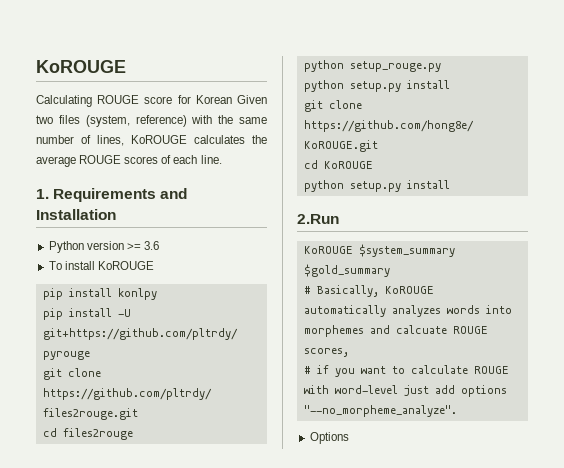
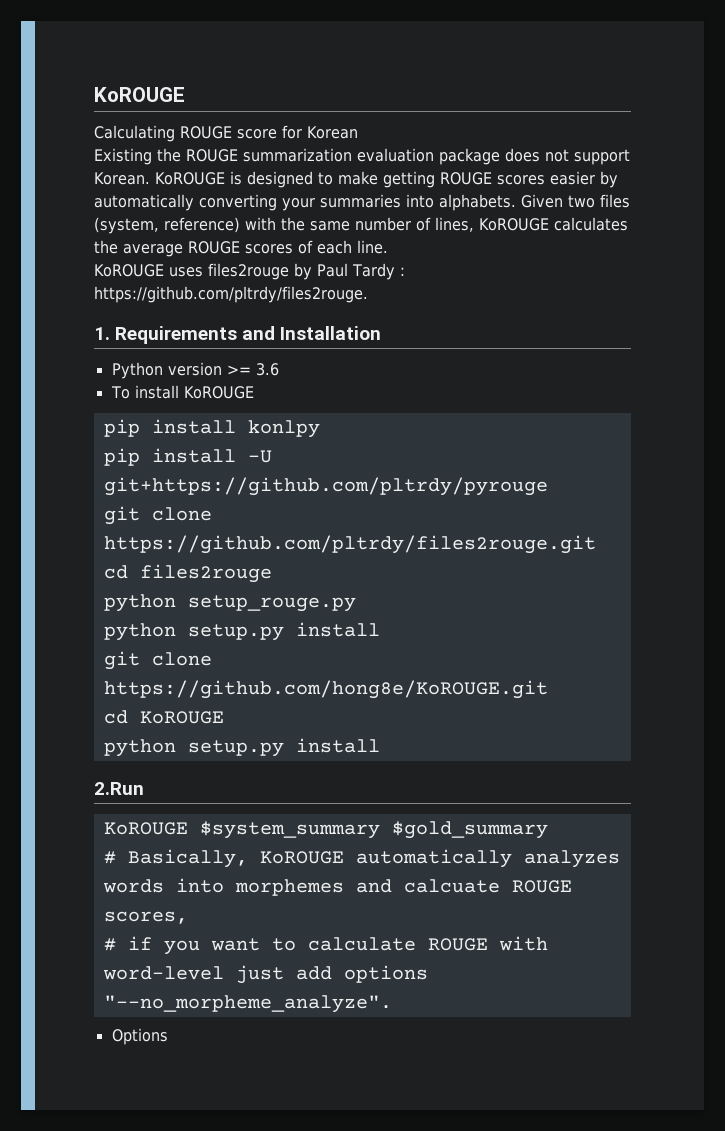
- Calculating ROUGE score for Korean Given two files (system, reference) with the same number of lines, KoROUGE calculates the average ROUGE scores of each line.
+ Calculating ROUGE score for Korean
+ Existing the ROUGE summarization evaluation package does not support Korean. KoROUGE is designed to make getting ROUGE scores easier by automatically converting your summaries into alphabets. Given two files (system, reference) with the same number of lines, KoROUGE calculates the average ROUGE scores of each line.
+ KoROUGE uses files2rouge by Paul Tardy : https://github.com/pltrdy/files2rouge.

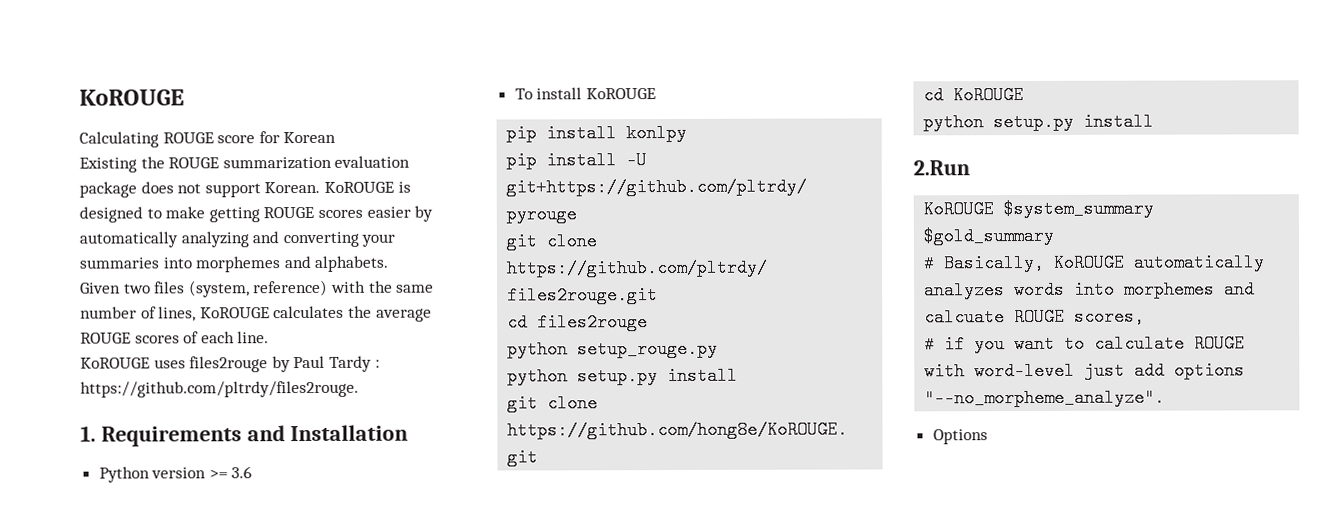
- KoROUGE is designed to make getting ROUGE scores easier by automatically converting your summaries into alphabets. Given two files (system, reference) with the same number of lines, KoROUGE calculates the average ROUGE scores of each line.
+ KoROUGE is designed to make getting ROUGE scores easier by automatically analyzing and converting your summaries into morphemes and alphabets.
+ Given two files (system, reference) with the same number of lines, KoROUGE calculates the average ROUGE scores of each line.

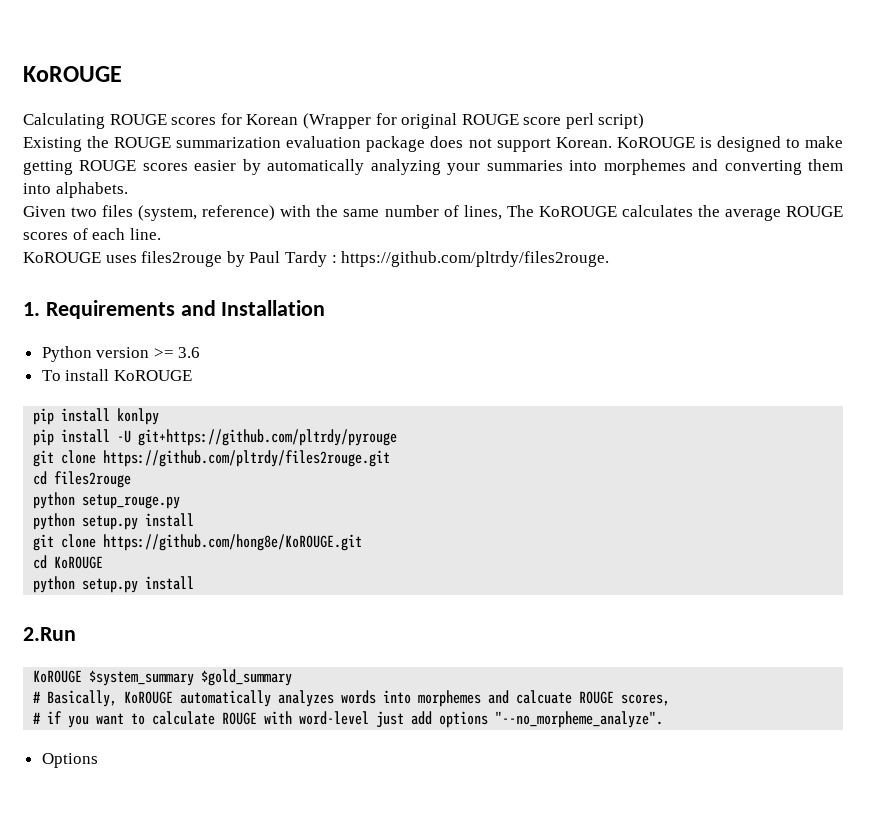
- Calculating ROUGE score for Korean
+ Calculating ROUGE scores for Korean (Wrapper for original ROUGE score perl script)
- KoROUGE is designed to make getting ROUGE scores easier by automatically analyzing and converting your summaries into morphemes and alphabets.
+ KoROUGE is designed to make getting ROUGE scores easier by automatically analyzing your summaries into morphemes and converting them into alphabets.
- Given two files (system, reference) with the same number of lines, KoROUGE calculates the average ROUGE scores of each line.
+ Given two files (system, reference) with the same number of lines, The KoROUGE calculates the average ROUGE scores of each line.

